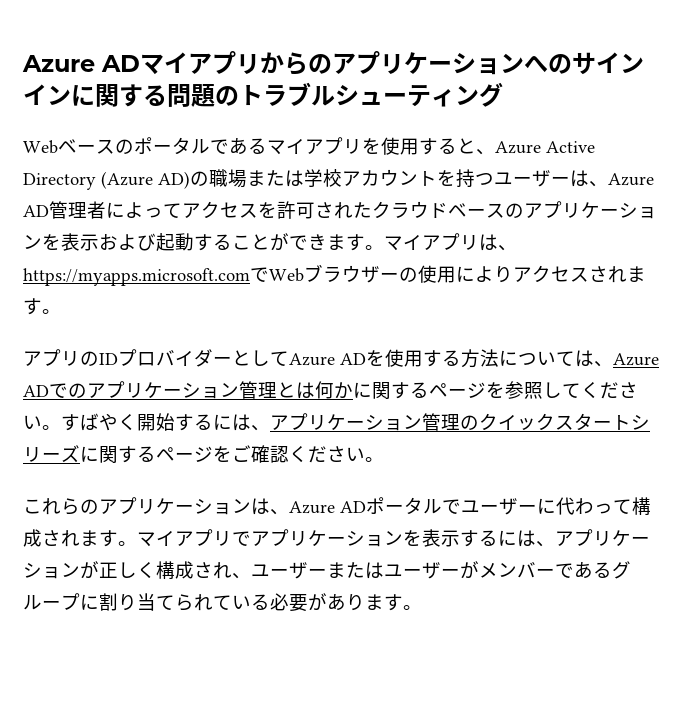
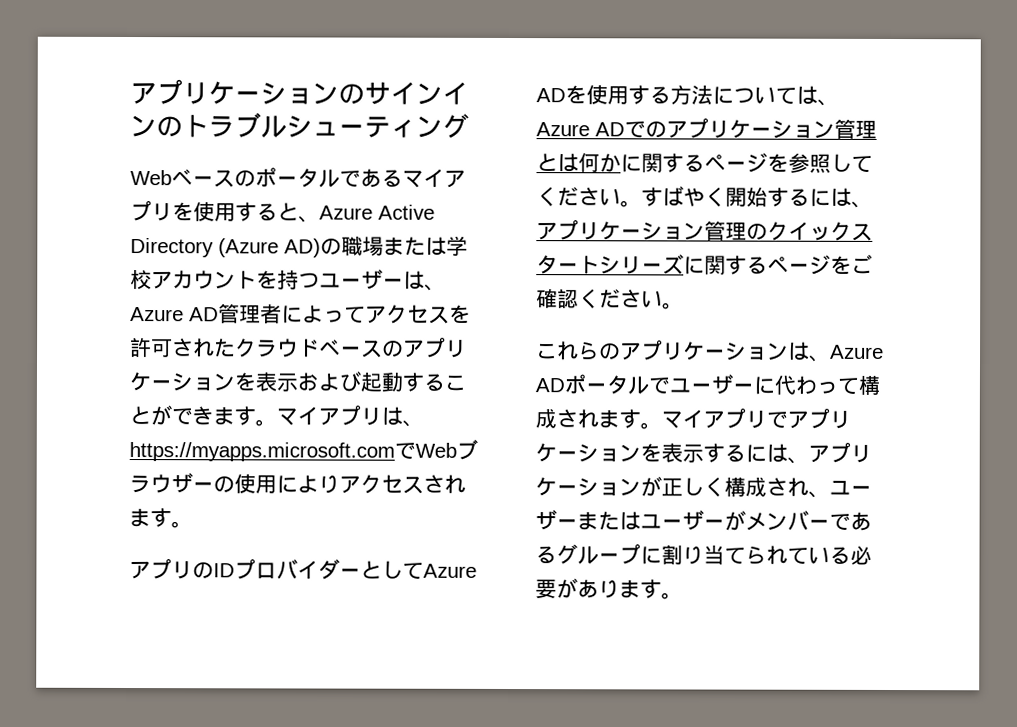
- Azure ADマイアプリからのアプリケーションへのサインインに関する問題のトラブルシューティング
+ アプリケーションのサインインのトラブルシューティング

